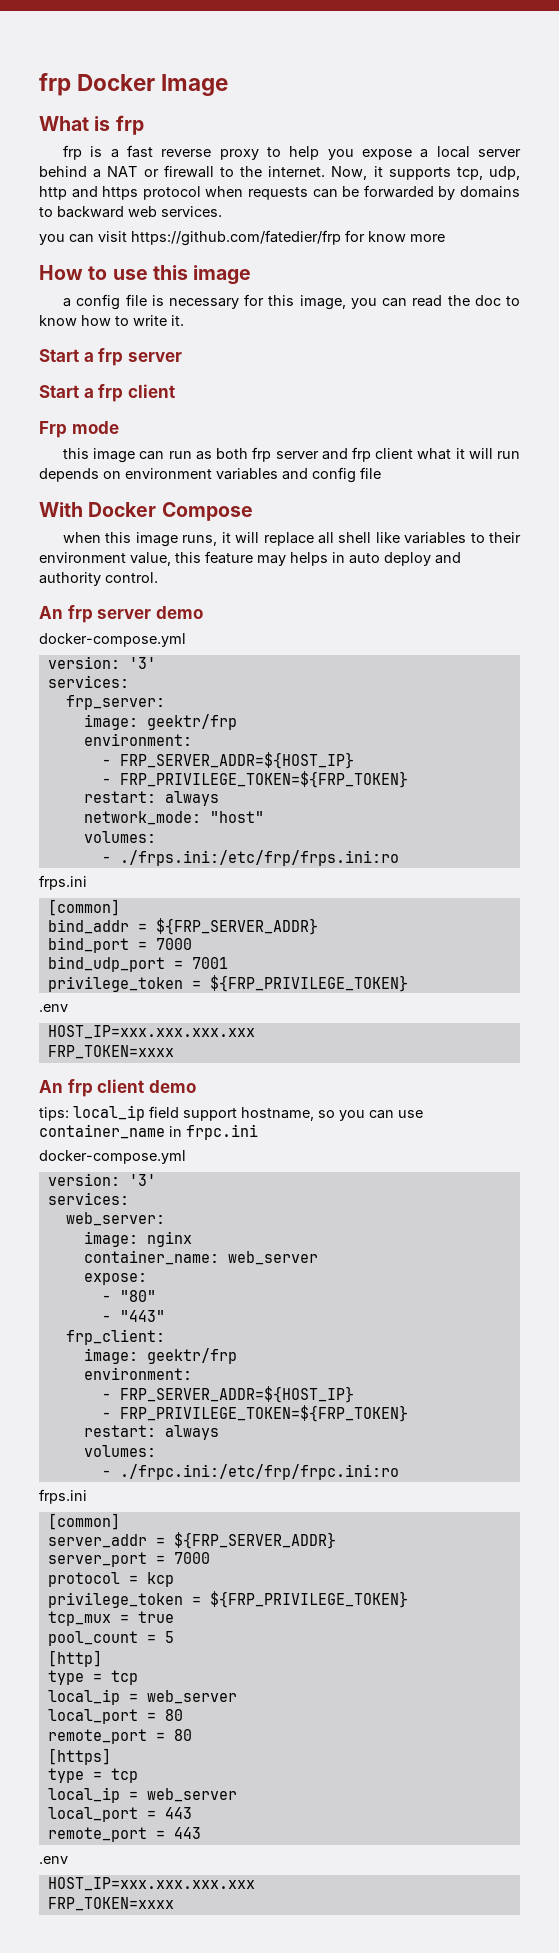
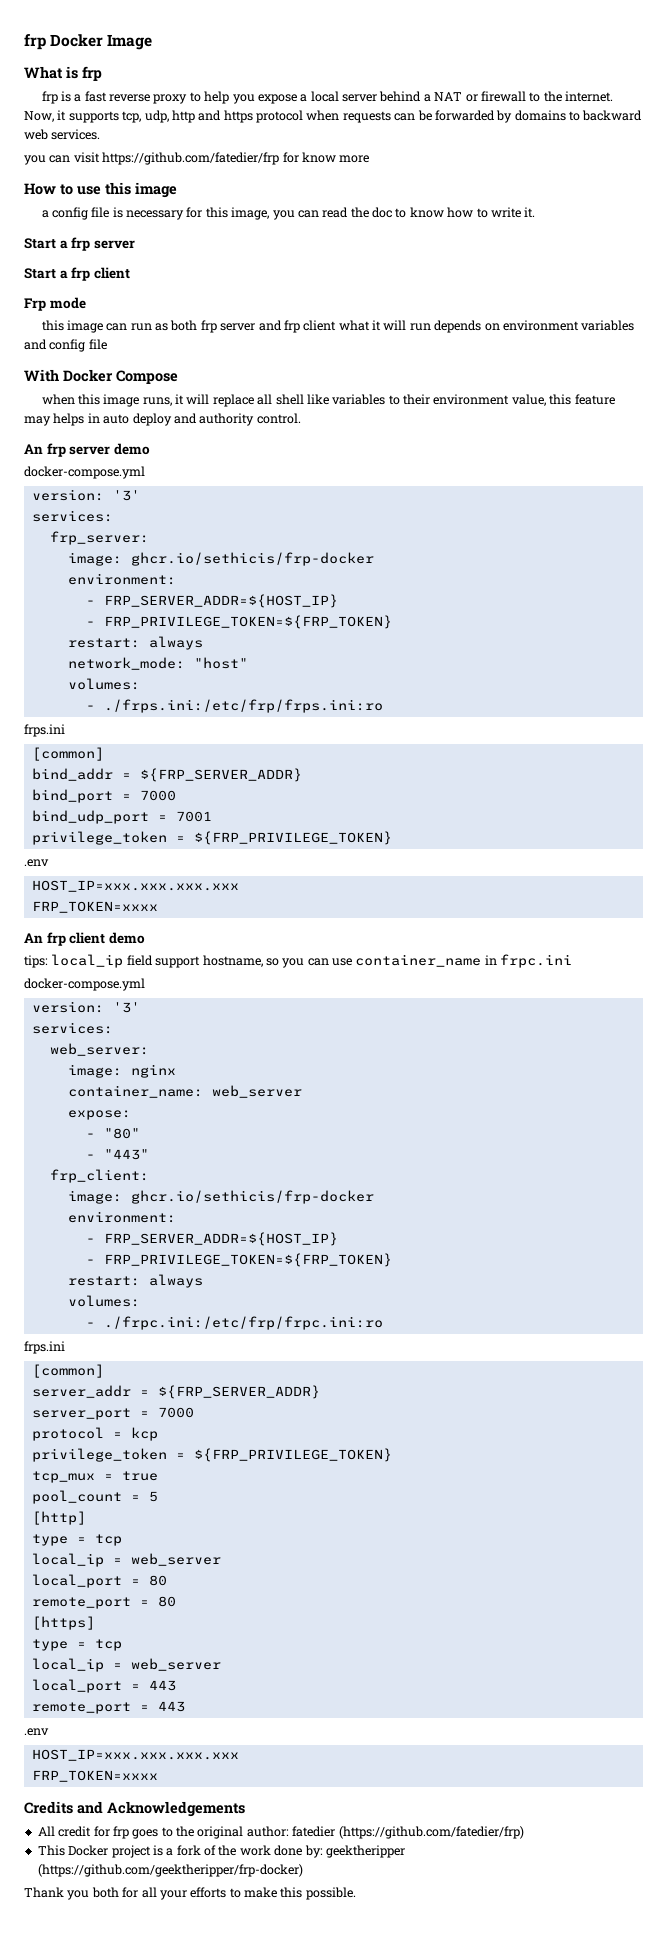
  frp_server:
- image: geektr/frp
+ image: ghcr.io/sethicis/frp-docker
  frp_client:
- image: geektr/frp
+ image: ghcr.io/sethicis/frp-docker
+ Credits and Acknowledgements
+ All credit for frp goes to the original author: fatedier (https://github.com/fatedier/frp)
+ This Docker project is a fork of the work done by: geektheripper (https://github.com/geektheripper/frp-docker)
+ Thank you both for all your efforts to make this possible.

